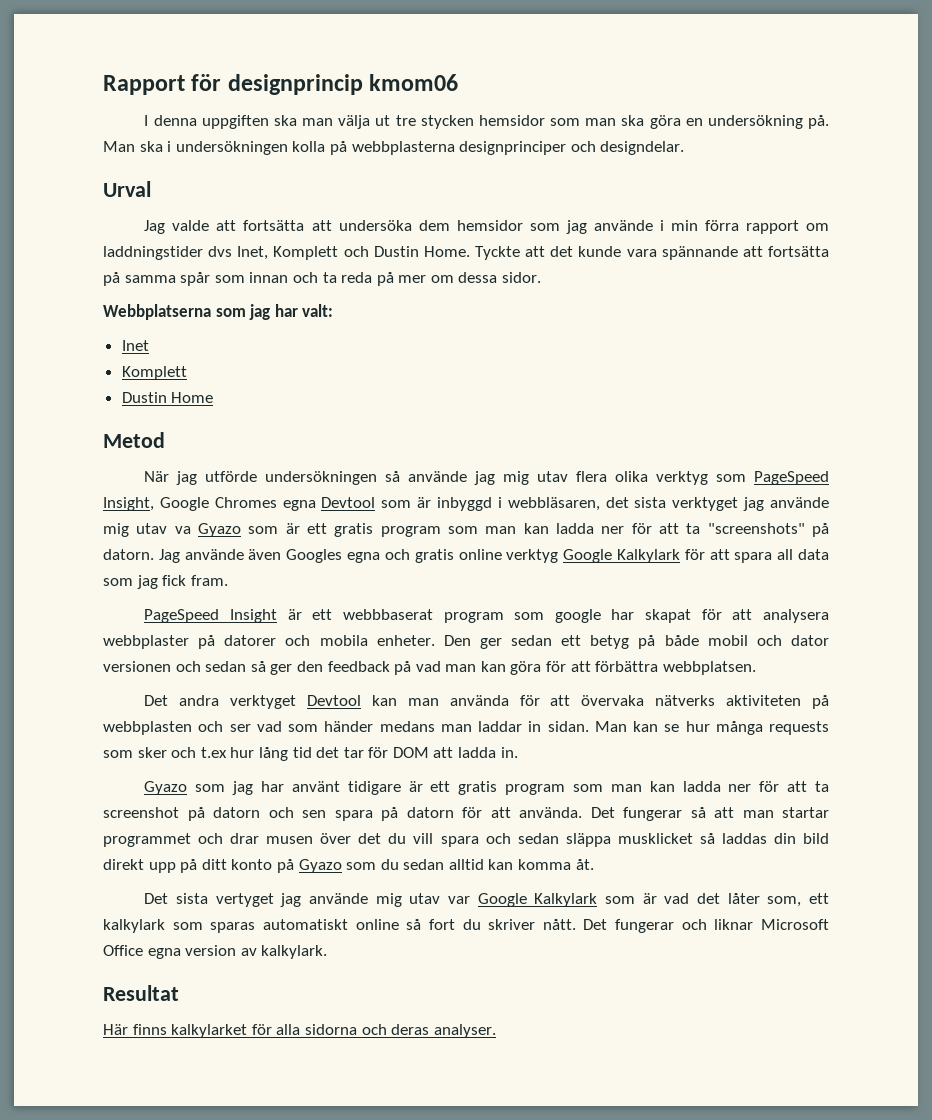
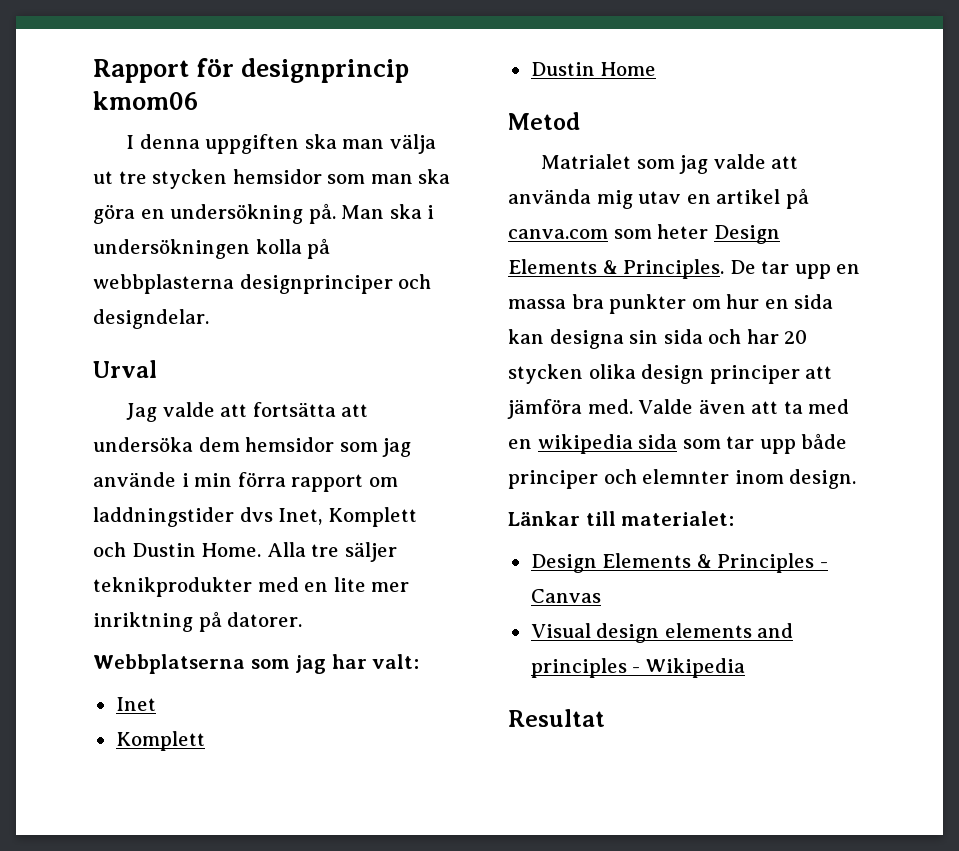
- Tyckte att det kunde vara spännande att fortsätta på samma spår som innan och ta reda på mer om dessa sidor.
+ Alla tre säljer teknikprodukter med en lite mer inriktning på datorer.
- När jag utförde undersökningen så använde jag mig utav flera olika verktyg som PageSpeed Insight, Google Chromes egna Devtool som är inbyggd i webbläsaren, det sista verktyget jag använde mig utav va Gyazo som är ett gratis program som man kan ladda ner för att ta "screenshots" på datorn. Jag använde även Googles egna och gratis online verktyg Google Kalkylark för att spara all data som jag fick fram.
- PageSpeed Insight är ett webbbaserat program som google har skapat för att analysera webbplaster på datorer och mobila enheter. Den ger sedan ett betyg på både mobil och dator versionen och sedan så ger den feedback på vad man kan göra för att förbättra webbplatsen.
- Det andra verktyget Devtool kan man använda för att övervaka nätverks aktiviteten på webbplasten och ser vad som händer medans man laddar in sidan. Man kan se hur många requests som sker och t.ex hur lång tid det tar för DOM att ladda in.
- Gyazo som jag har använt tidigare är ett gratis program som man kan ladda ner för att ta screenshot på datorn och sen spara på datorn för att använda. Det fungerar så att man startar programmet och drar musen över det du vill spara och sedan släppa musklicket så laddas din bild direkt upp på ditt konto på Gyazo som du sedan alltid kan komma åt.
- Det sista vertyget jag använde mig utav var Google Kalkylark som är vad det låter som, ett kalkylark som sparas automatiskt online så fort du skriver nått. Det fungerar och liknar Microsoft Office egna version av kalkylark.
+ Matrialet som jag valde att använda mig utav en artikel på canva.com som heter Design Elements & Principles. De tar upp en massa bra punkter om hur en sida kan designa sin sida och har 20 stycken olika design principer att jämföra med. Valde även att ta med en wikipedia sida som tar upp både principer och elemnter inom design.
+ Länkar till materialet:
+ Design Elements & Principles - Canvas
+ Visual design elements and principles - Wikipedia
  Resultat
- Här finns kalkylarket för alla sidorna och deras analyser.

